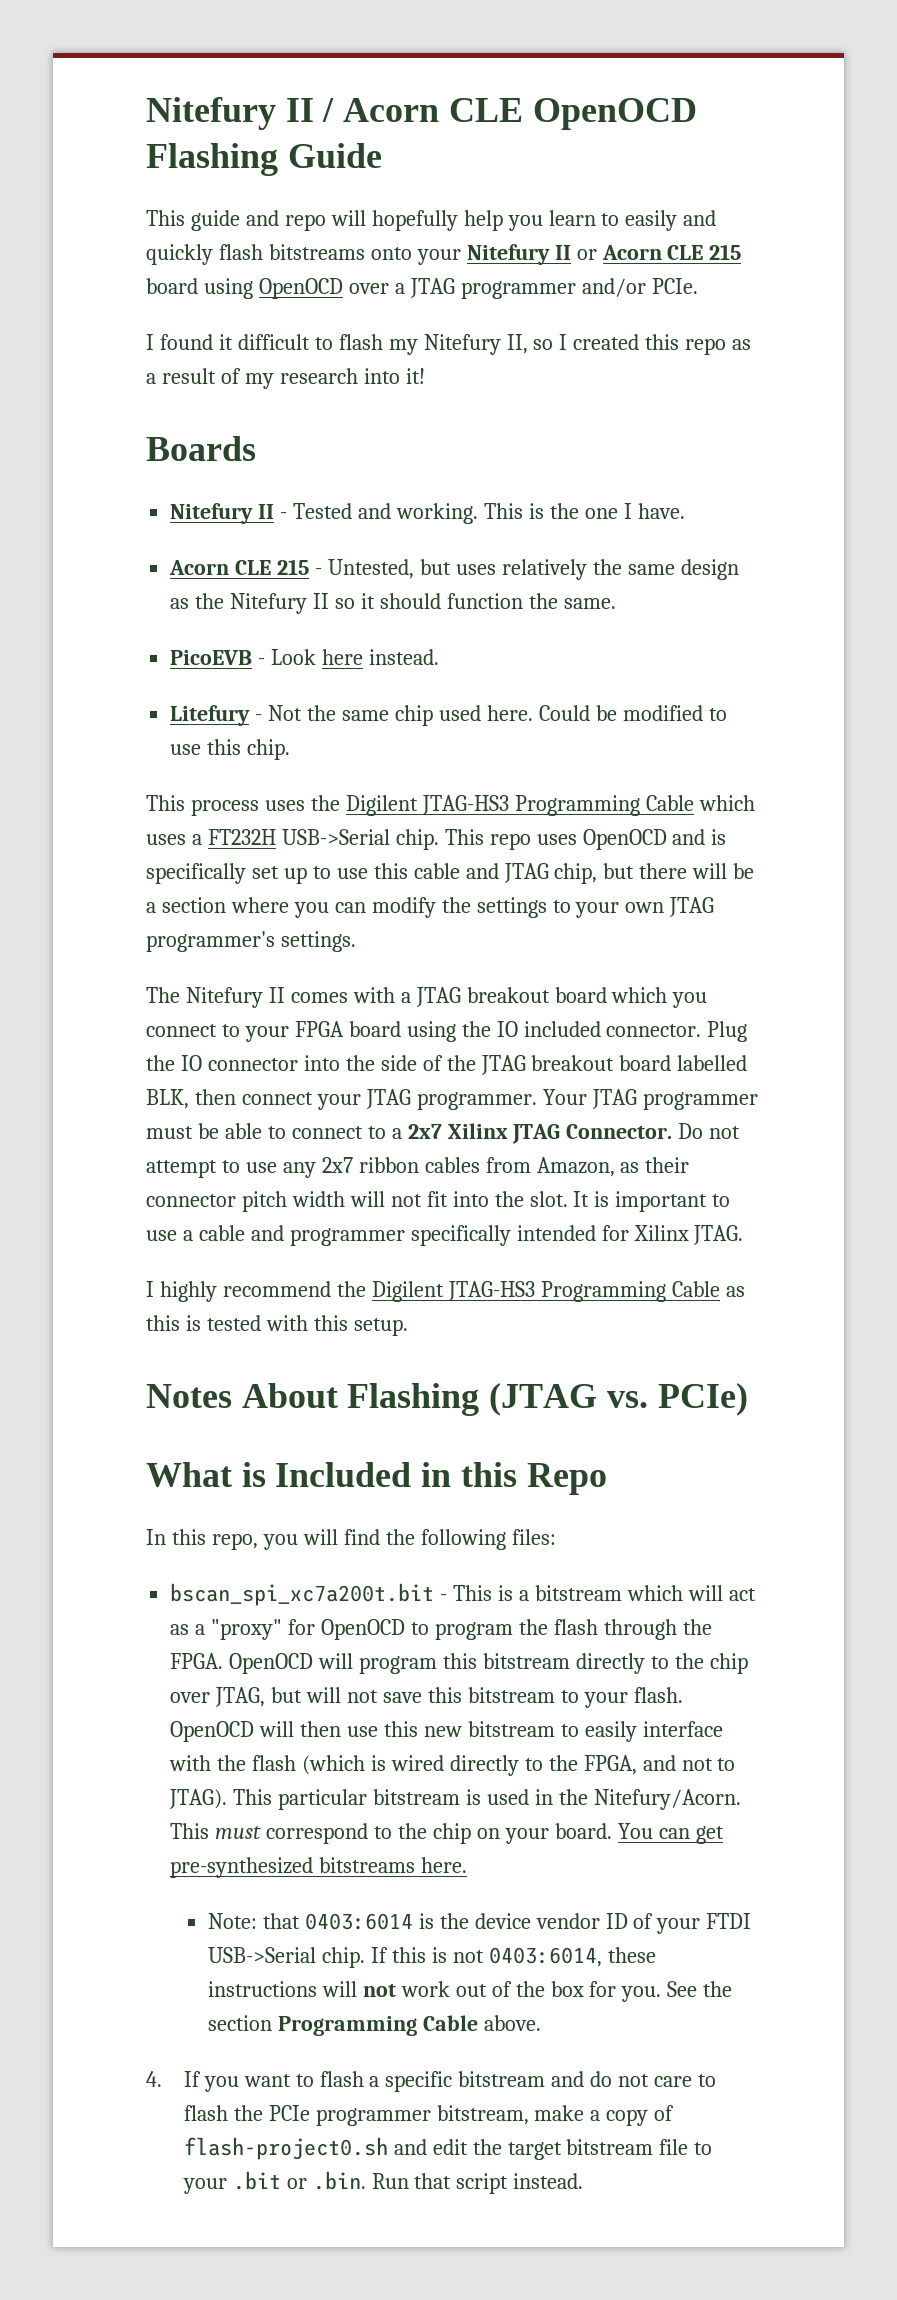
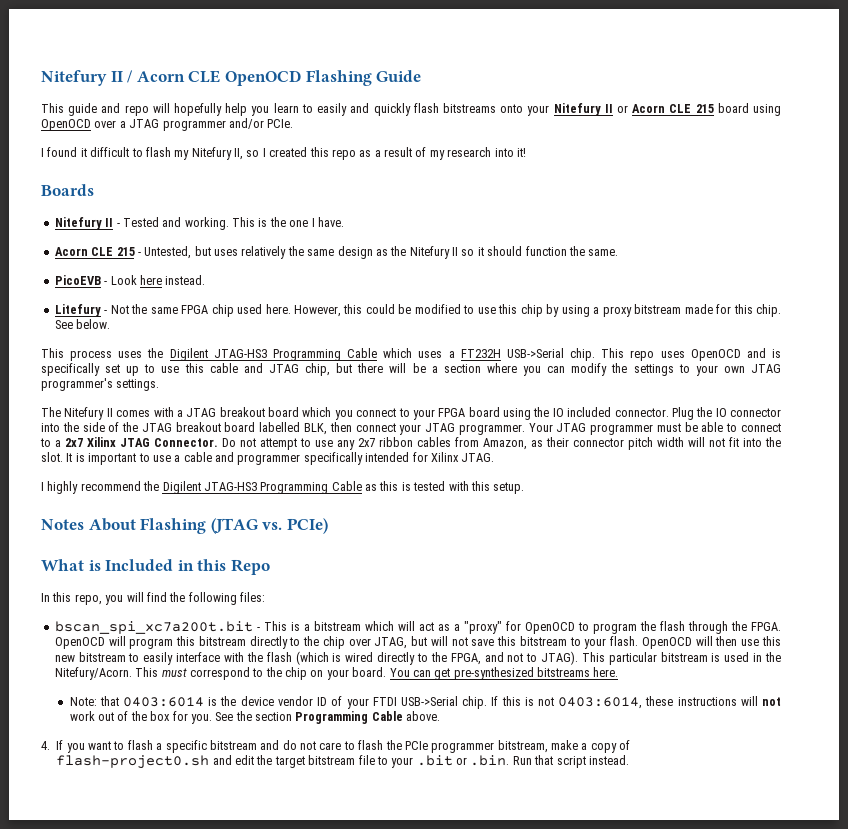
- Litefury - Not the same chip used here.
+ Litefury - Not the same FPGA chip used here.
- Could be modified to use this chip.
+ However, this could be modified to use this chip by using a proxy bitstream made for this chip. See below.

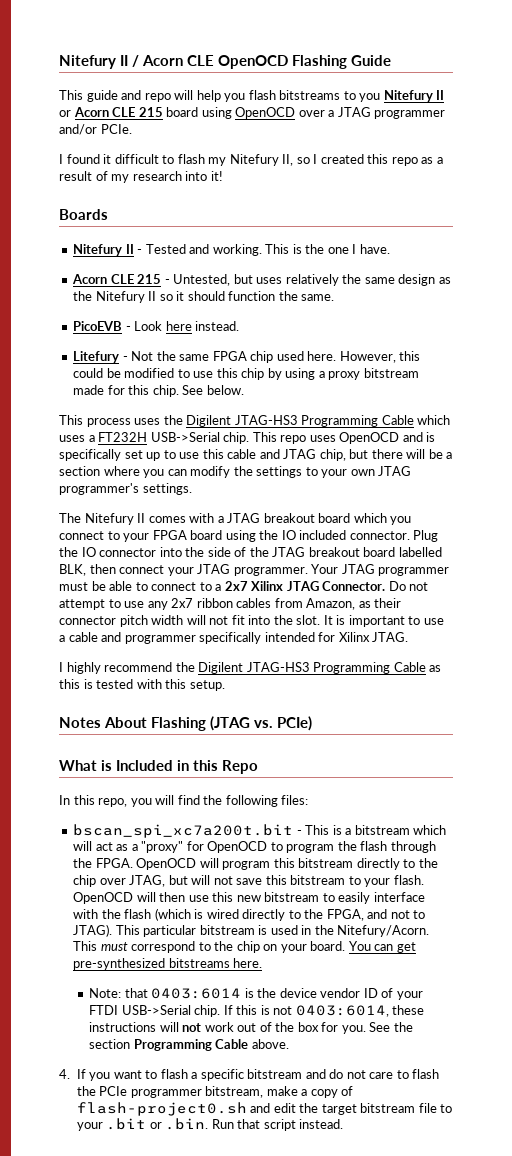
- This guide and repo will hopefully help you learn to easily and quickly flash bitstreams onto your Nitefury II or Acorn CLE 215 board using OpenOCD over a JTAG programmer and/or PCIe.
+ This guide and repo will help you flash bitstreams to you Nitefury II or Acorn CLE 215 board using OpenOCD over a JTAG programmer and/or PCIe.

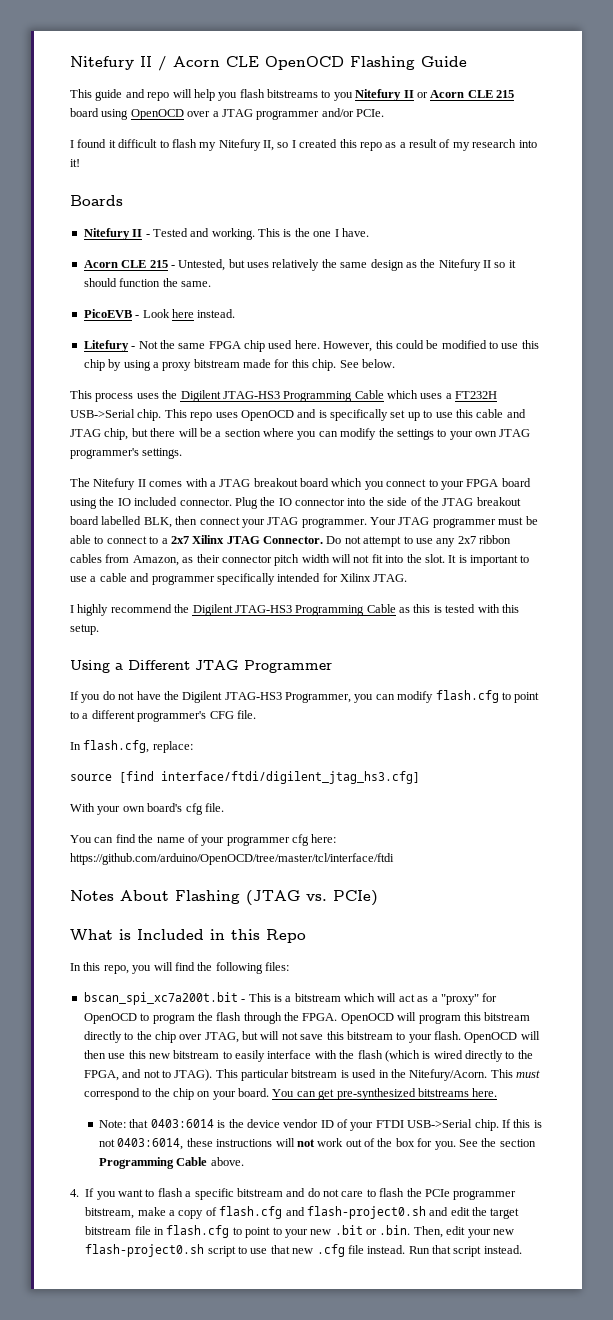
+ Using a Different JTAG Programmer
+ If you do not have the Digilent JTAG-HS3 Programmer, you can modify flash.cfg to point to a different programmer's CFG file.
+ In flash.cfg, replace:
+ source [find interface/ftdi/digilent_jtag_hs3.cfg]
+ With your own board's cfg file.
+ You can find the name of your programmer cfg here: https://github.com/arduino/OpenOCD/tree/master/tcl/interface/ftdi
- 4. If you want to flash a specific bitstream and do not care to flash the PCIe programmer bitstream, make a copy of flash-project0.sh and edit the target bitstream file to your .bit or .bin. Run that script instead.
+ 4. If you want to flash a specific bitstream and do not care to flash the PCIe programmer bitstream, make a copy of flash.cfg and flash-project0.sh and edit the target bitstream file in flash.cfg to point to your new .bit or .bin. Then, edit your new flash-project0.sh script to use that new .cfg file instead. Run that script instead.

